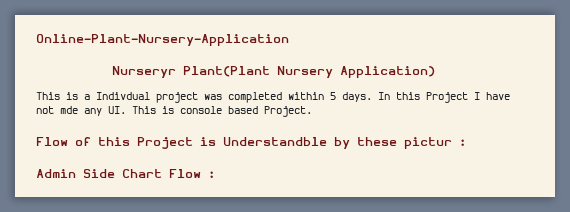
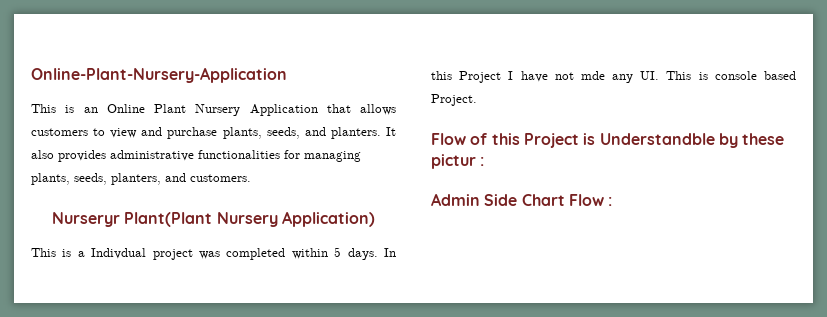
+ This is an Online Plant Nursery Application that allows customers to view and purchase plants, seeds, and planters. It also provides administrative functionalities for managing plants, seeds, planters, and customers.

